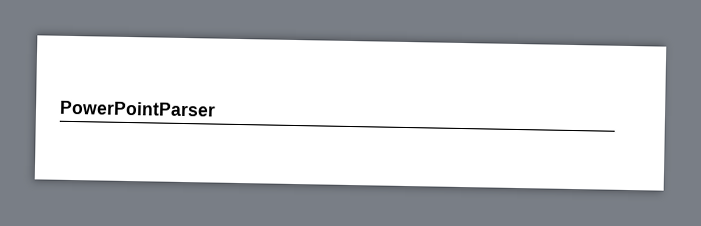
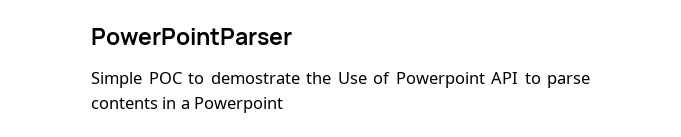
+ Simple POC to demostrate the Use of Powerpoint API to parse contents in a Powerpoint

